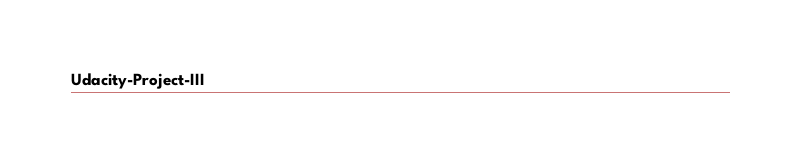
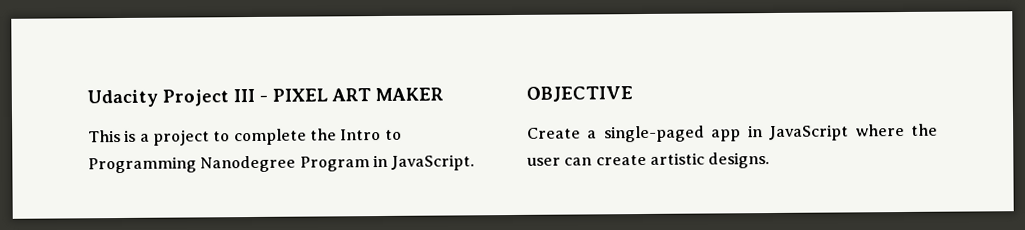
- Udacity-Project-III
+ Udacity Project III - PIXEL ART MAKER
+ This is a project to complete the Intro to Programming Nanodegree Program in JavaScript.
+ OBJECTIVE
+ Create a single-paged app in JavaScript where the user can create artistic designs.

